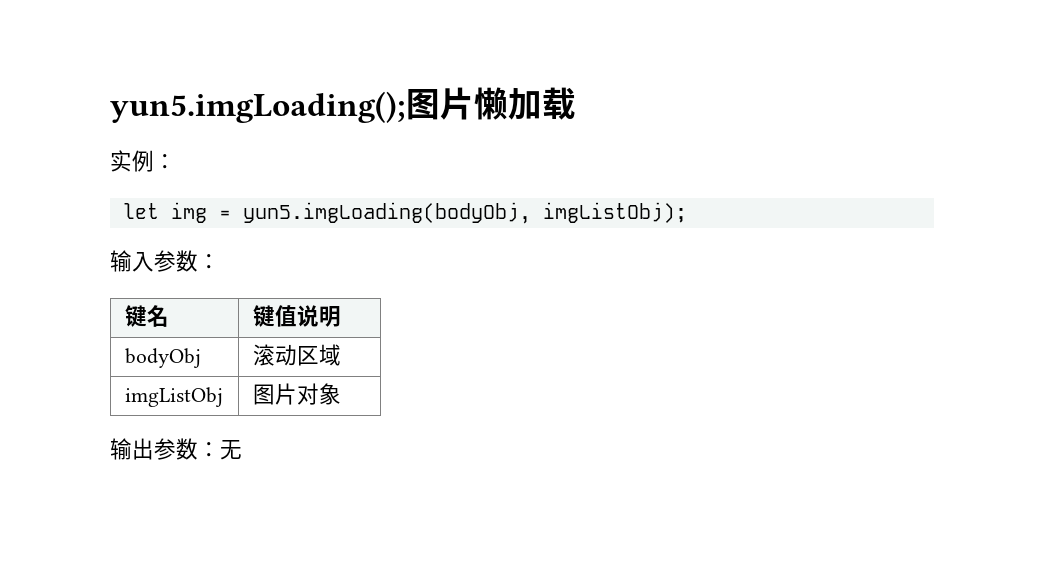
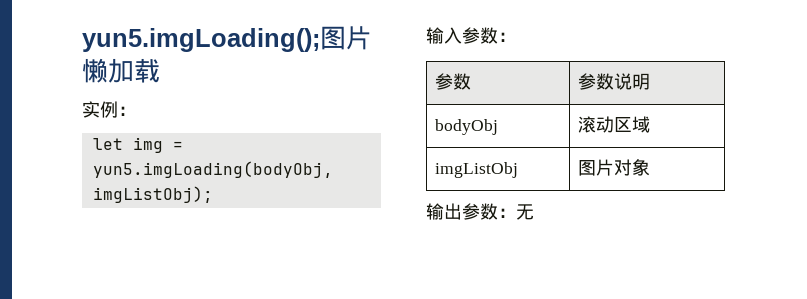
- 键名 | 键值说明
+ 参数 | 参数说明

